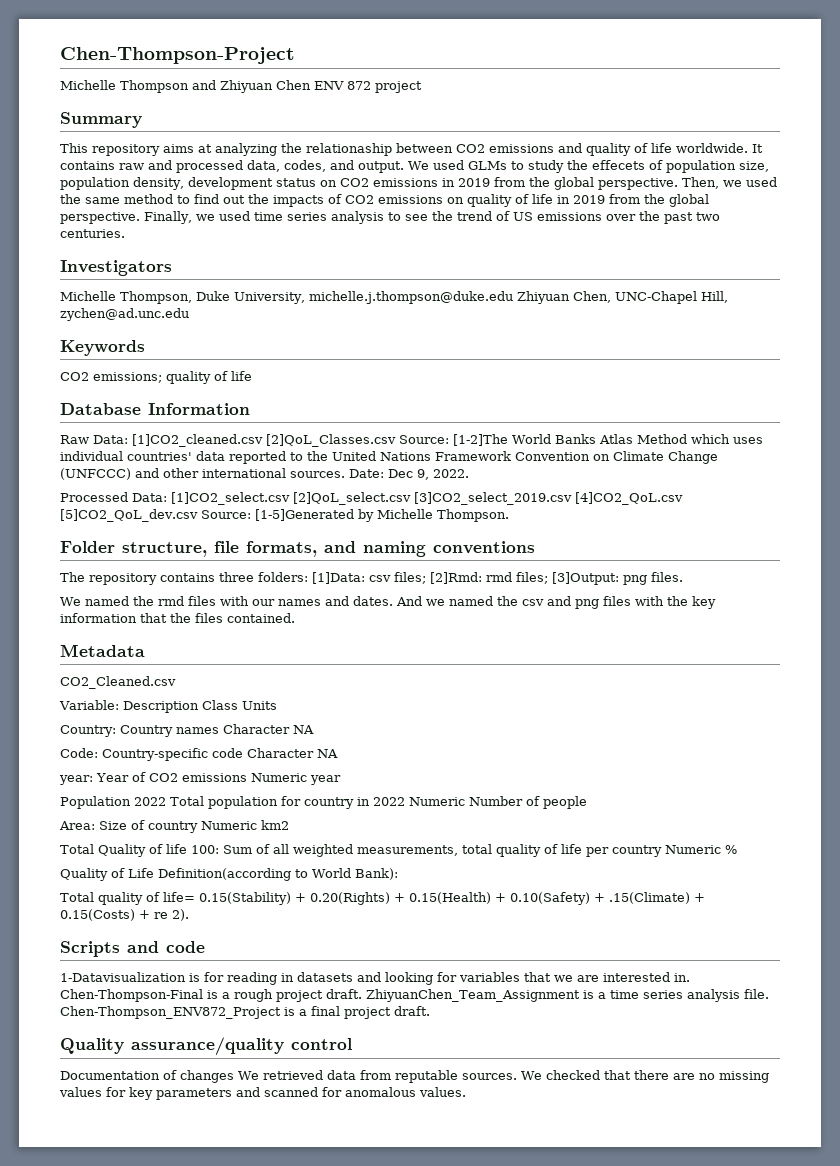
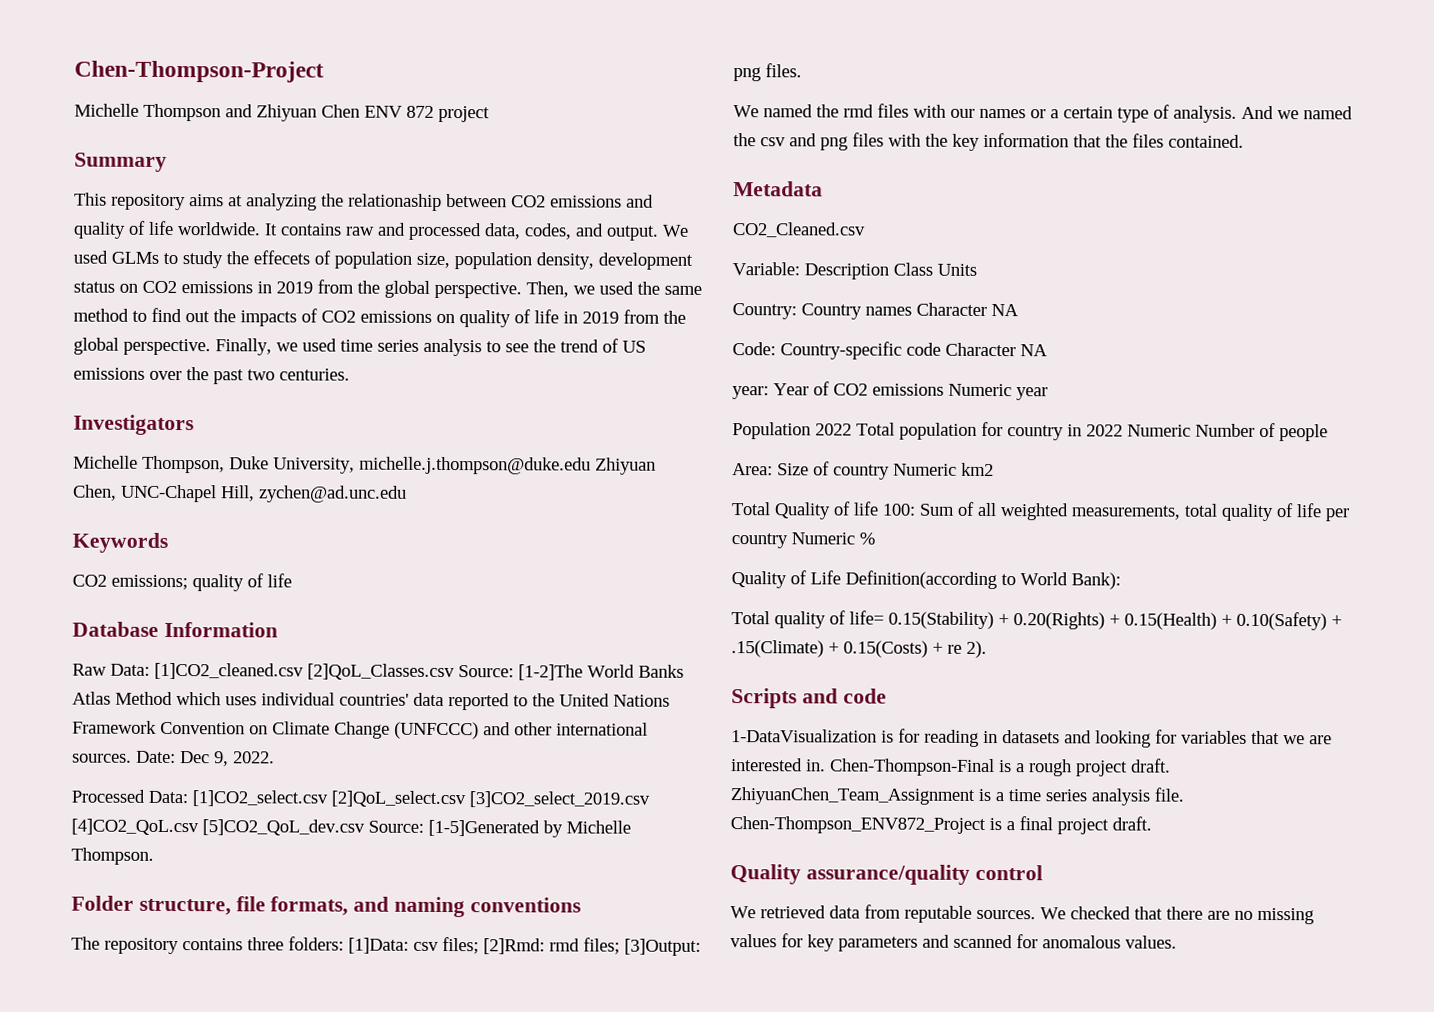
- We named the rmd files with our names and dates.
+ We named the rmd files with our names or a certain type of analysis.
- 1-Datavisualization is for reading in datasets and looking for variables that we are interested in.
+ 1-DataVisualization is for reading in datasets and looking for variables that we are interested in.
- Documentation of changes We retrieved data from reputable sources.
+ We retrieved data from reputable sources.

